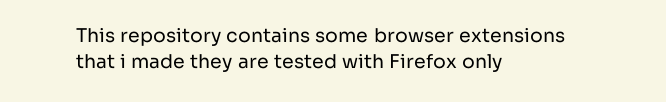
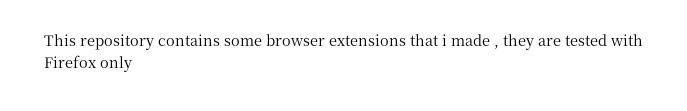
- This repository contains some browser extensions that i made they are tested with Firefox only
+ This repository contains some browser extensions that i made , they are tested with Firefox only

